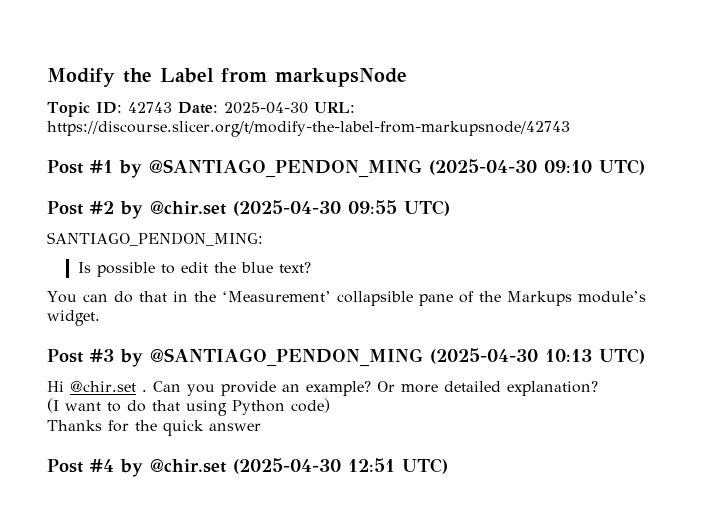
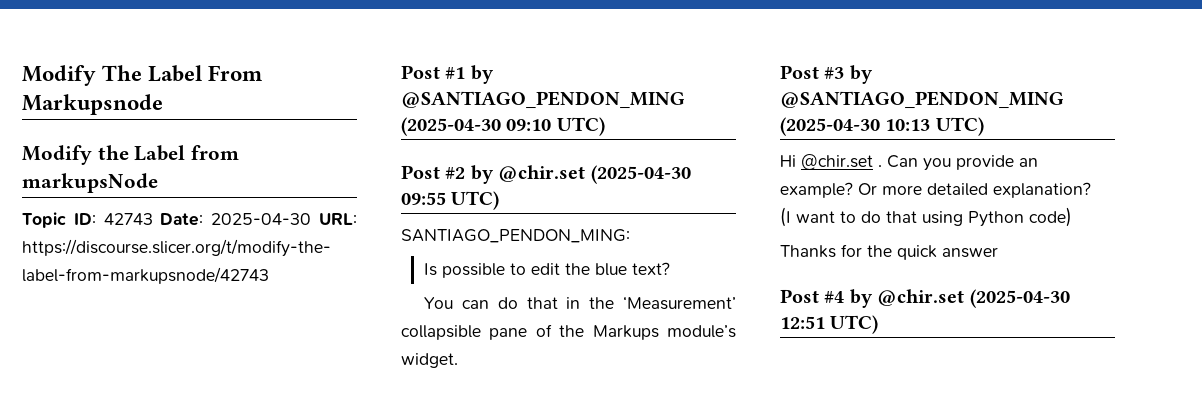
+ Modify The Label From Markupsnode

